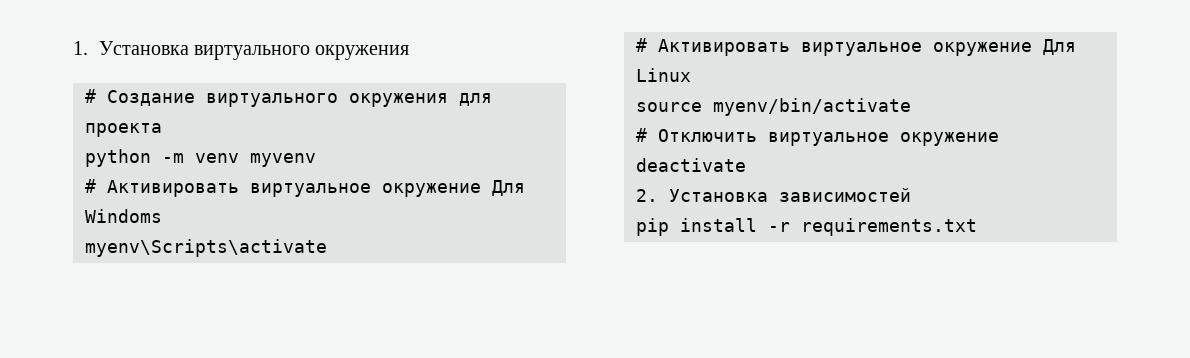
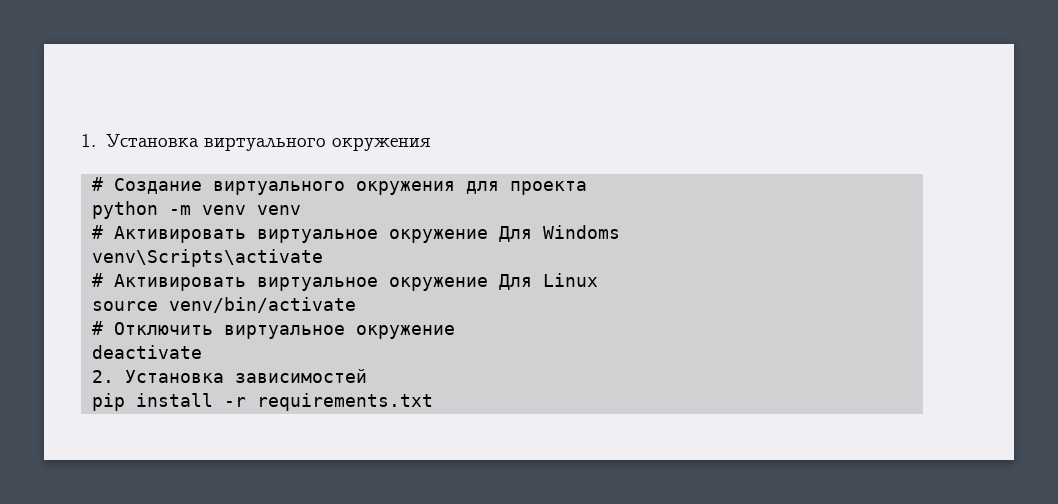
- python -m venv myvenv
+ python -m venv venv
- myenv\Scripts\activate
+ venv\Scripts\activate
- source myenv/bin/activate
+ source venv/bin/activate

